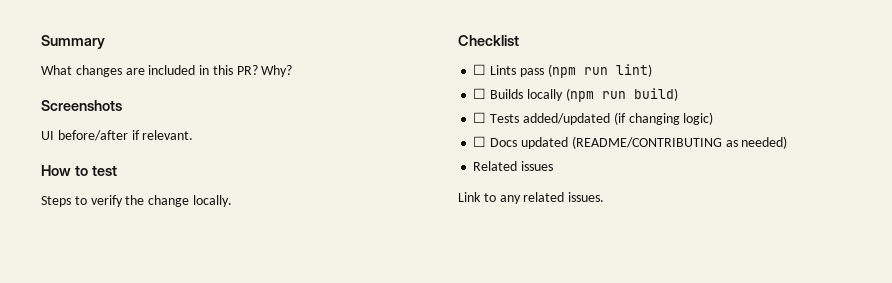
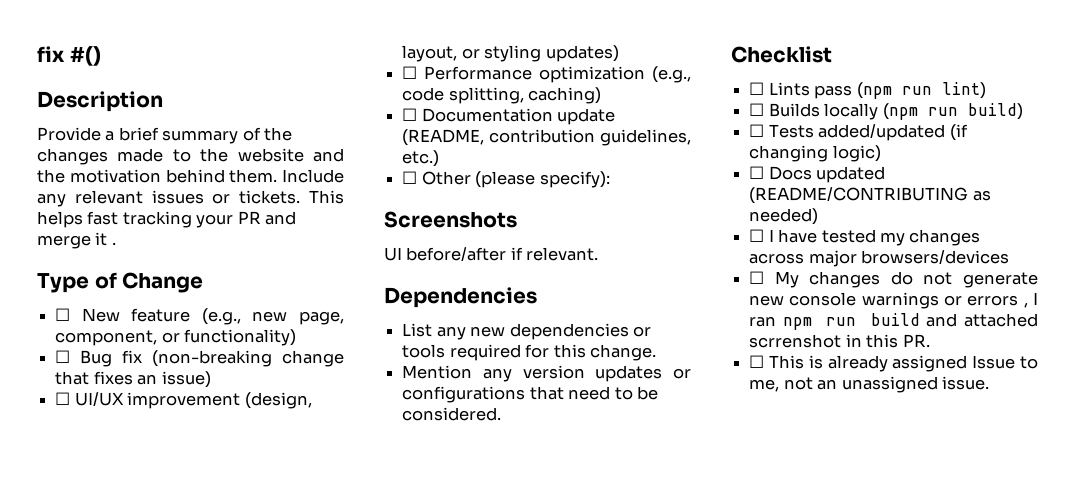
- Summary
- What changes are included in this PR? Why?
+ fix #()
+ Description
+ Provide a brief summary of the changes made to the website and the motivation behind them. Include any relevant issues or tickets. This helps fast tracking your PR and merge it .
+ Type of Change
+ ☐ New feature (e.g., new page, component, or functionality)
+ ☐ Bug fix (non-breaking change that fixes an issue)
+ ☐ UI/UX improvement (design, layout, or styling updates)
+ ☐ Performance optimization (e.g., code splitting, caching)
+ ☐ Documentation update (README, contribution guidelines, etc.)
+ ☐ Other (please specify):
- How to test
- Steps to verify the change locally.
+ Dependencies
+ List any new dependencies or tools required for this change.
+ Mention any version updates or configurations that need to be considered.
- Related issues
- Link to any related issues.
+ ☐ I have tested my changes across major browsers/devices
+ ☐ My changes do not generate new console warnings or errors , I ran npm run build and attached scrrenshot in this PR.
+ ☐ This is already assigned Issue to me, not an unassigned issue.

